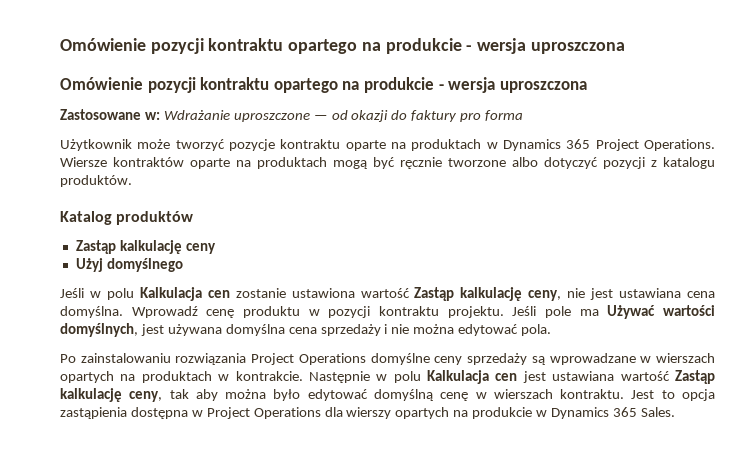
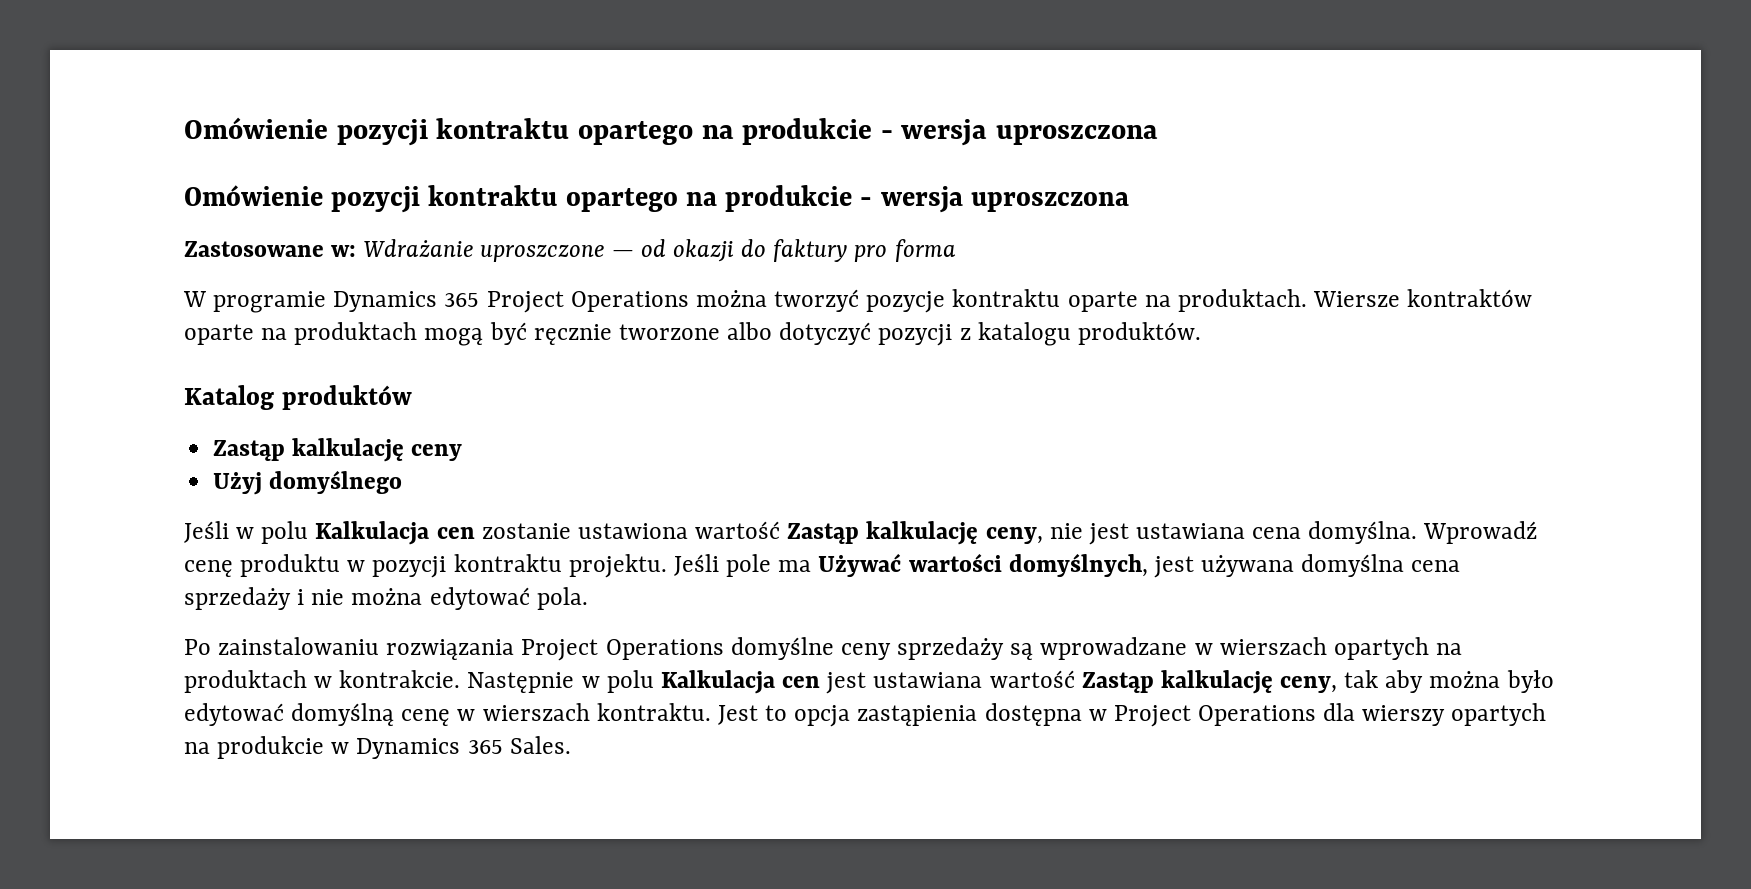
- Użytkownik może tworzyć pozycje kontraktu oparte na produktach w Dynamics 365 Project Operations.
+ W programie Dynamics 365 Project Operations można tworzyć pozycje kontraktu oparte na produktach.

